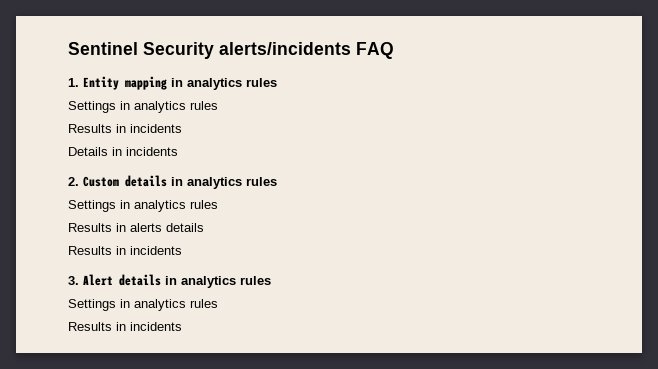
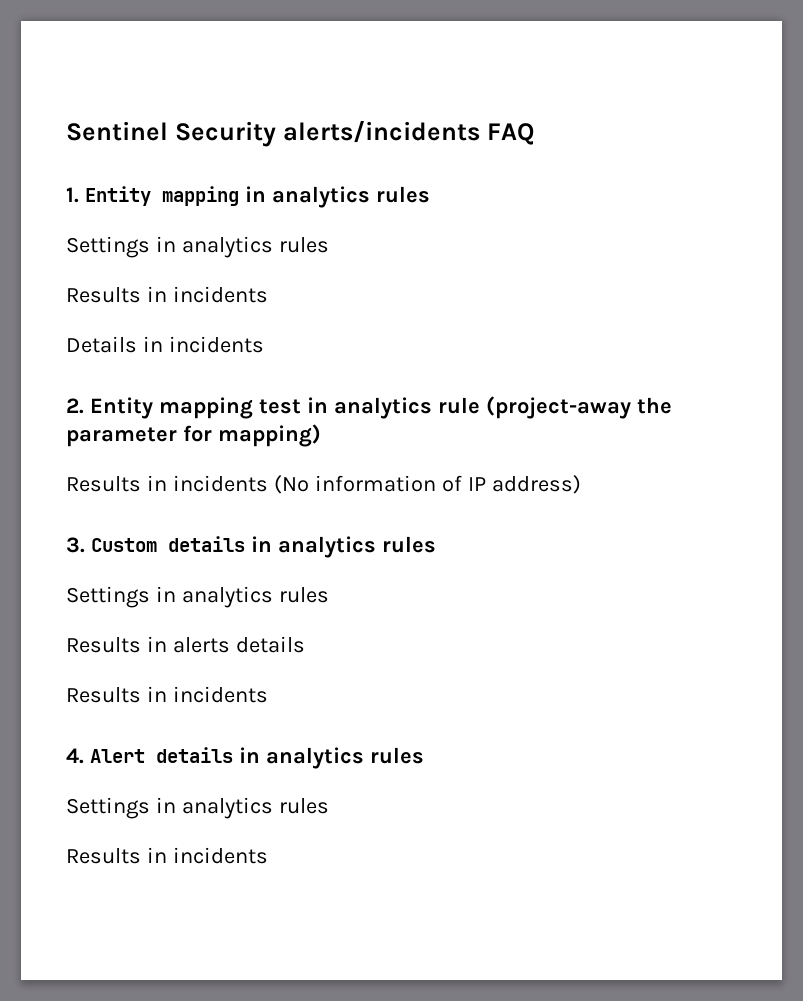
- 2. Custom details in analytics rules
+ 2. Entity mapping test in analytics rule (project-away the parameter for mapping)
+ Results in incidents (No information of IP address)
+ 3. Custom details in analytics rules
- 3. Alert details in analytics rules
+ 4. Alert details in analytics rules

